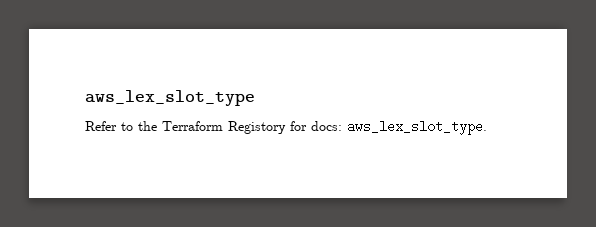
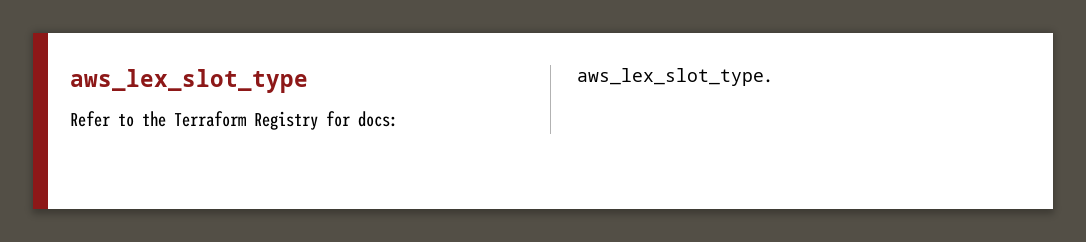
- Refer to the Terraform Registory for docs: aws_lex_slot_type.
+ Refer to the Terraform Registry for docs: aws_lex_slot_type.

